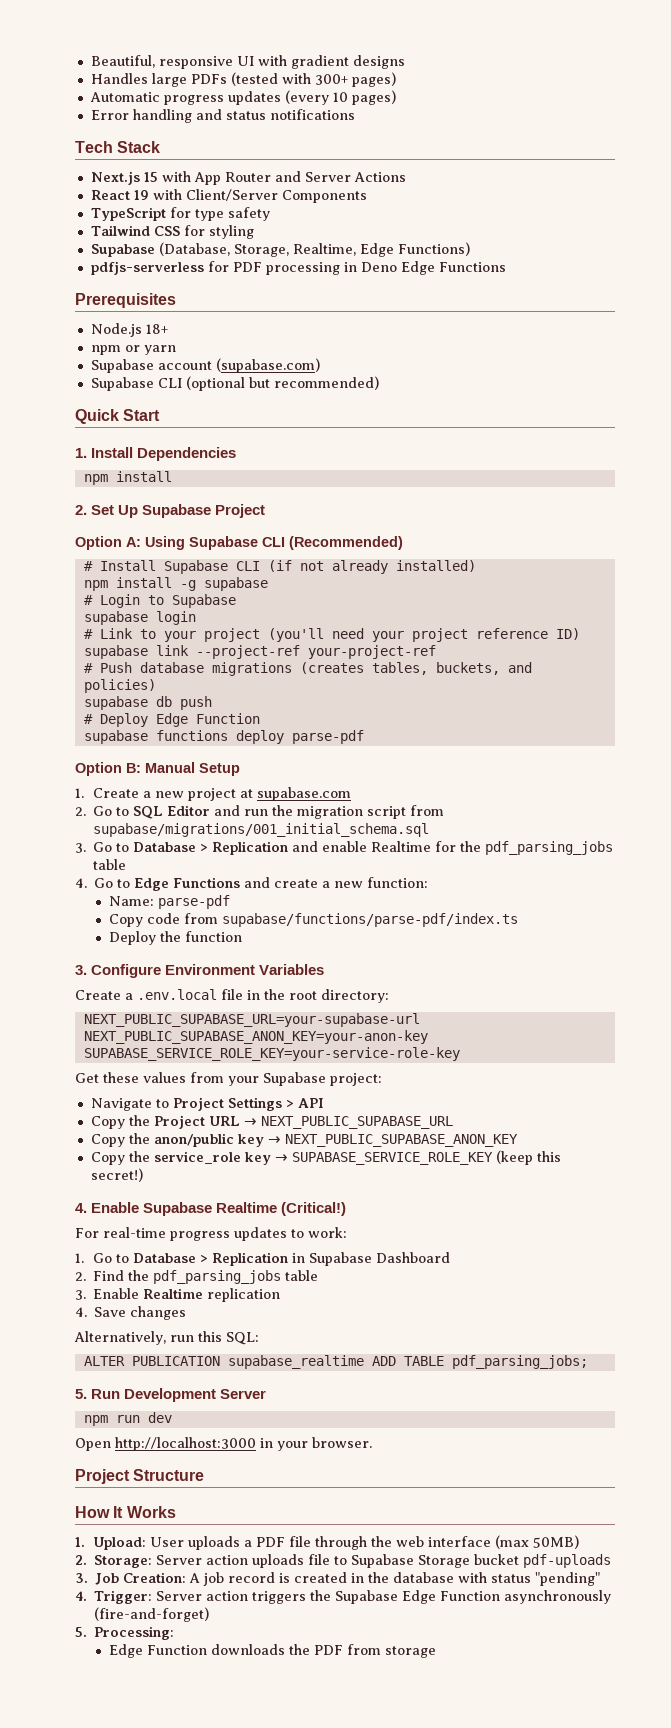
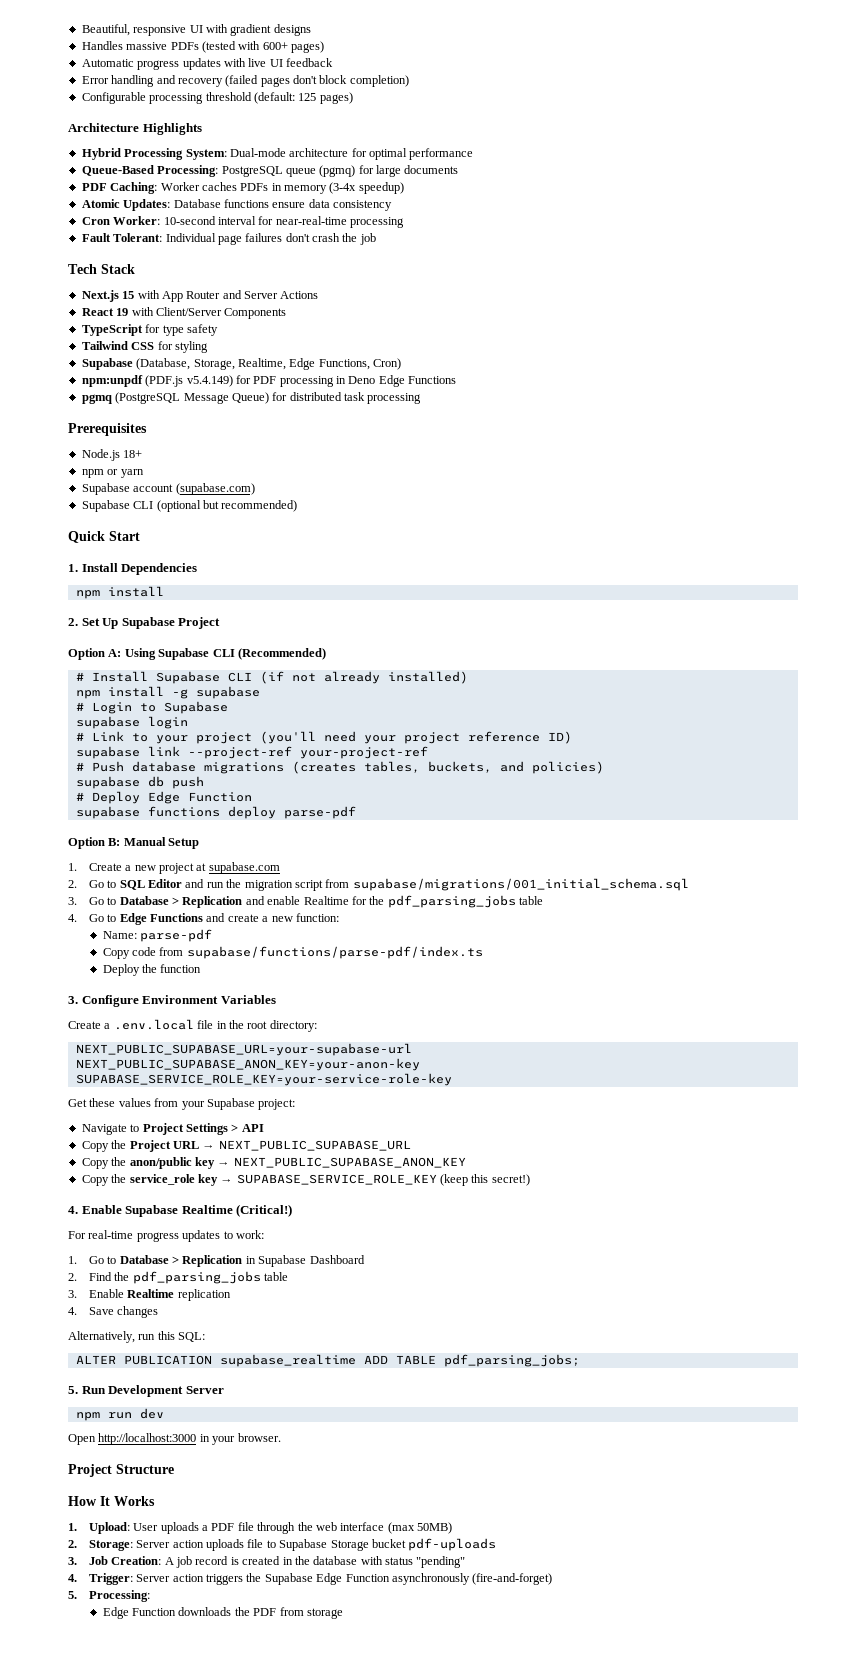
- Handles large PDFs (tested with 300+ pages)
+ Handles massive PDFs (tested with 600+ pages)
- Automatic progress updates (every 10 pages)
+ Automatic progress updates with live UI feedback
- Error handling and status notifications
+ Error handling and recovery (failed pages don't block completion)
+ Configurable processing threshold (default: 125 pages)
+ Architecture Highlights
+ Hybrid Processing System: Dual-mode architecture for optimal performance
+ Queue-Based Processing: PostgreSQL queue (pgmq) for large documents
+ PDF Caching: Worker caches PDFs in memory (3-4x speedup)
+ Atomic Updates: Database functions ensure data consistency
+ Cron Worker: 10-second interval for near-real-time processing
+ Fault Tolerant: Individual page failures don't crash the job
- Supabase (Database, Storage, Realtime, Edge Functions)
- pdfjs-serverless for PDF processing in Deno Edge Functions
+ Supabase (Database, Storage, Realtime, Edge Functions, Cron)
+ npm:unpdf (PDF.js v5.4.149) for PDF processing in Deno Edge Functions
+ pgmq (PostgreSQL Message Queue) for distributed task processing

